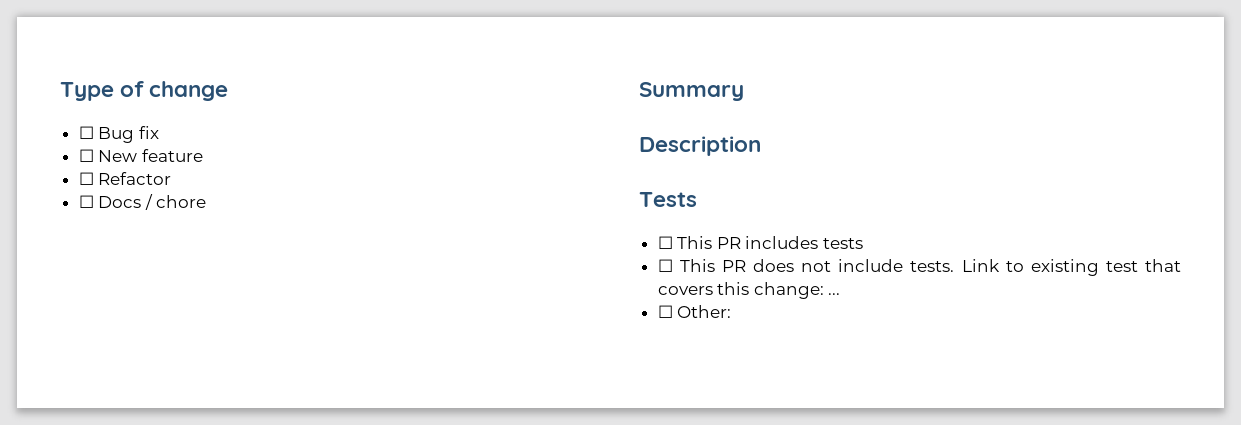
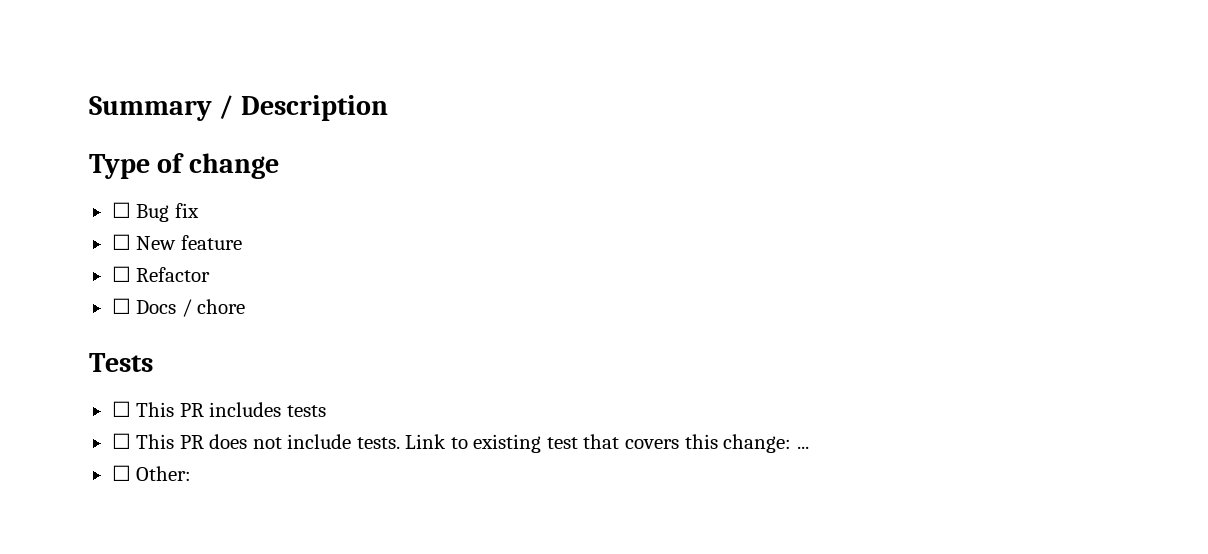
+ Summary / Description
- Summary
- Description

